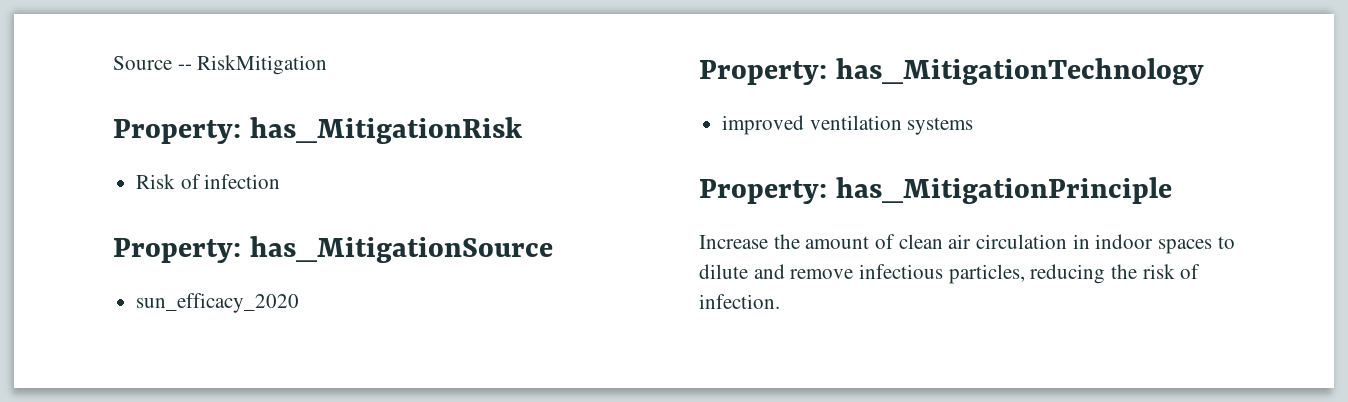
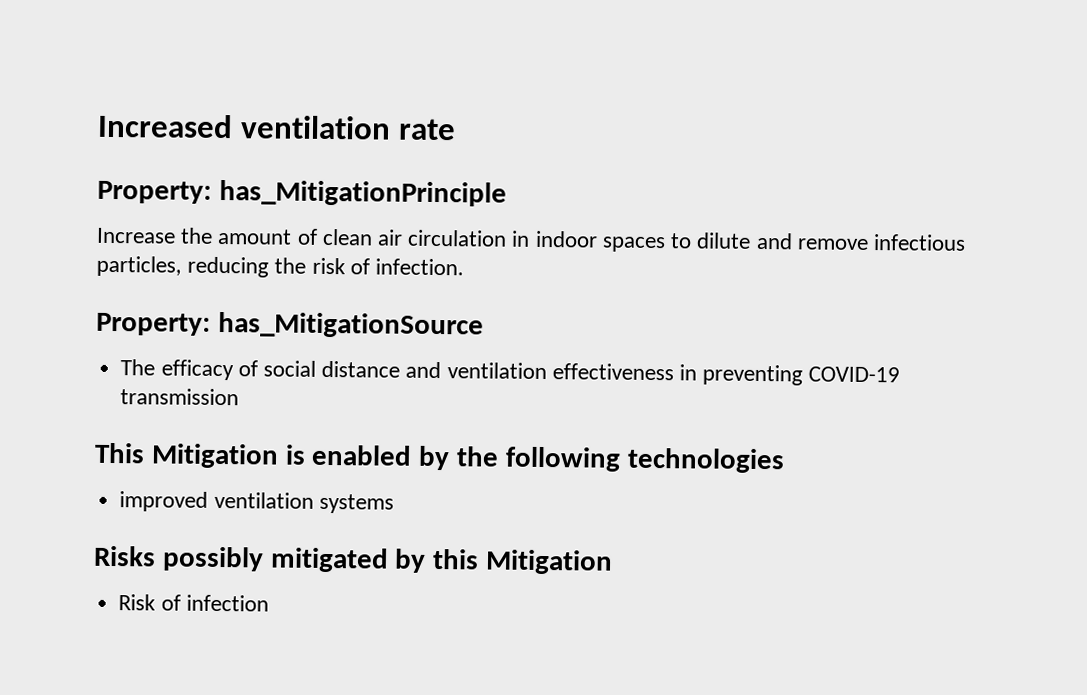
- Source -- RiskMitigation
- Property: has_MitigationRisk
- Risk of infection
- Property: has_MitigationSource
- sun_efficacy_2020
- Property: has_MitigationTechnology
- improved ventilation systems
+ Increased ventilation rate
+ Property: has_MitigationSource
+ The efficacy of social distance and ventilation effectiveness in preventing COVID-19 transmission
+ This Mitigation is enabled by the following technologies
+ improved ventilation systems
+ Risks possibly mitigated by this Mitigation
+ Risk of infection

